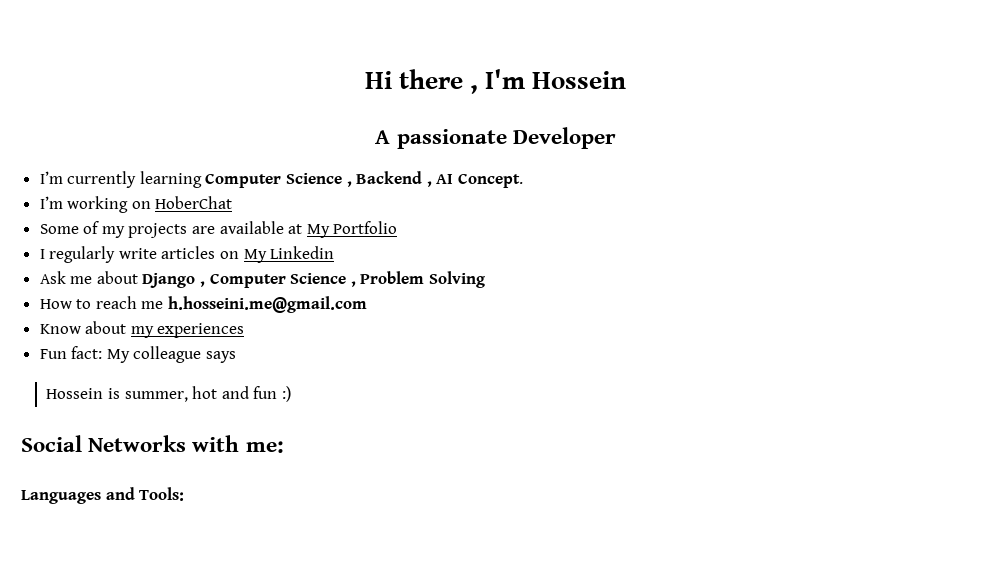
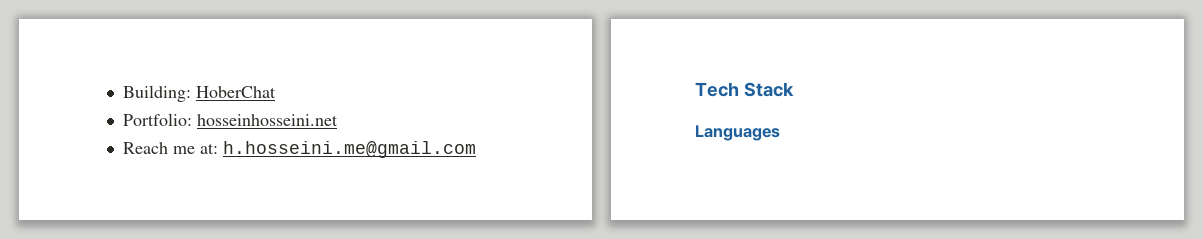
- Hi there , I'm Hossein
- A passionate Developer
- I’m currently learning Computer Science , Backend , AI Concept.
- I’m working on HoberChat
- Some of my projects are available at My Portfolio
- I regularly write articles on My Linkedin
- Ask me about Django , Computer Science , Problem Solving
- How to reach me h.hosseini.me@gmail.com
- Know about my experiences
- Fun fact: My colleague says
- Hossein is summer, hot and fun :)
- Social Networks with me:
+ Building: HoberChat
+ Portfolio: hosseinhosseini.net
+ Reach me at: h.hosseini.me@gmail.com
+ Tech Stack
- Languages and Tools:
+ Languages

